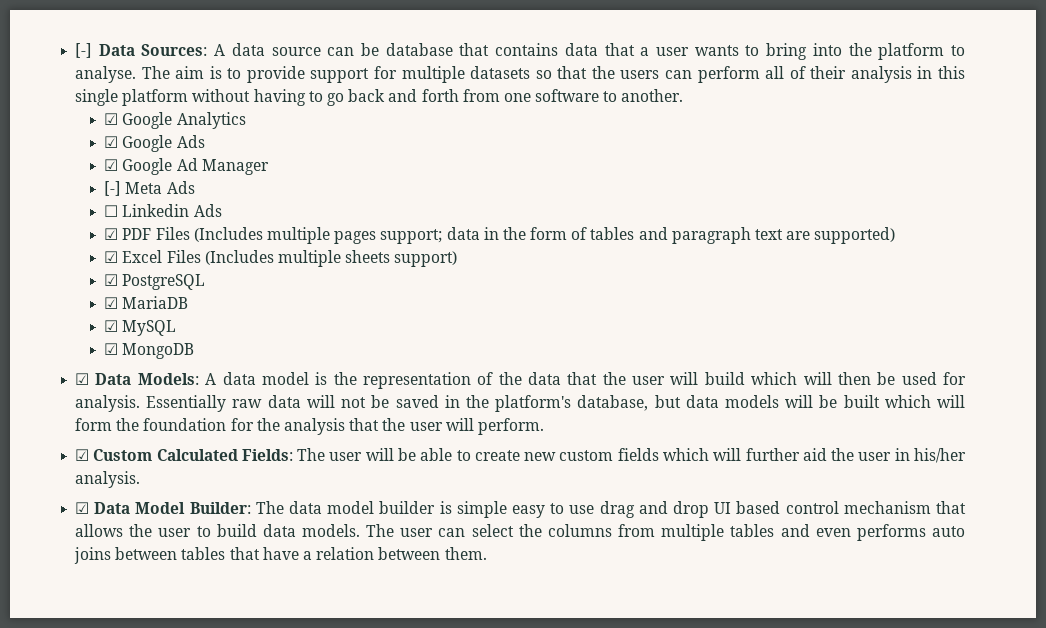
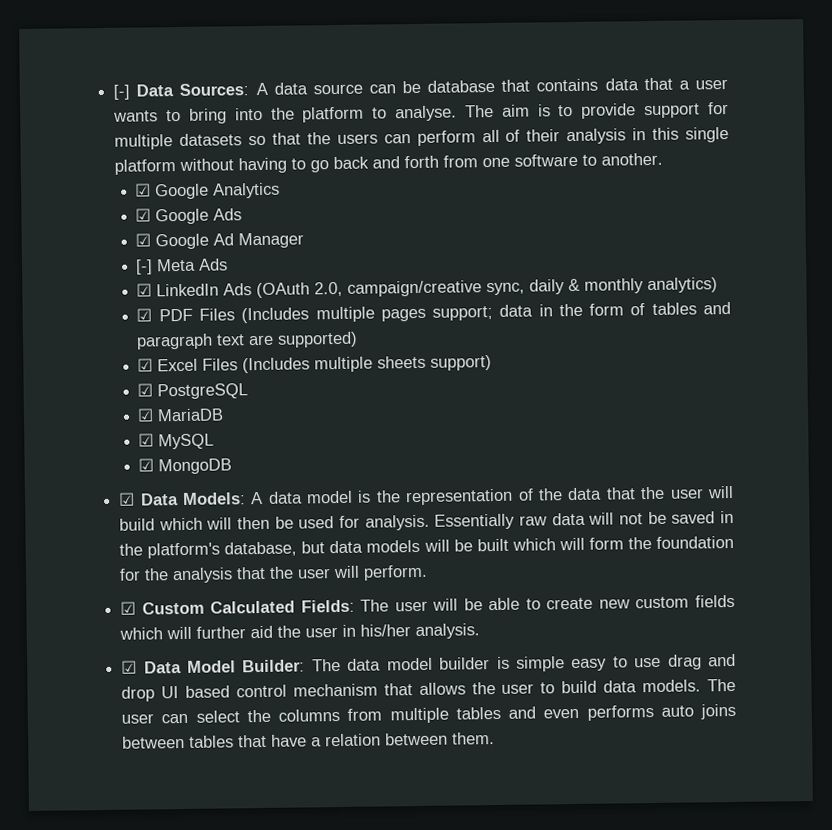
- ☐ Linkedin Ads
+ ☑ LinkedIn Ads (OAuth 2.0, campaign/creative sync, daily & monthly analytics)

